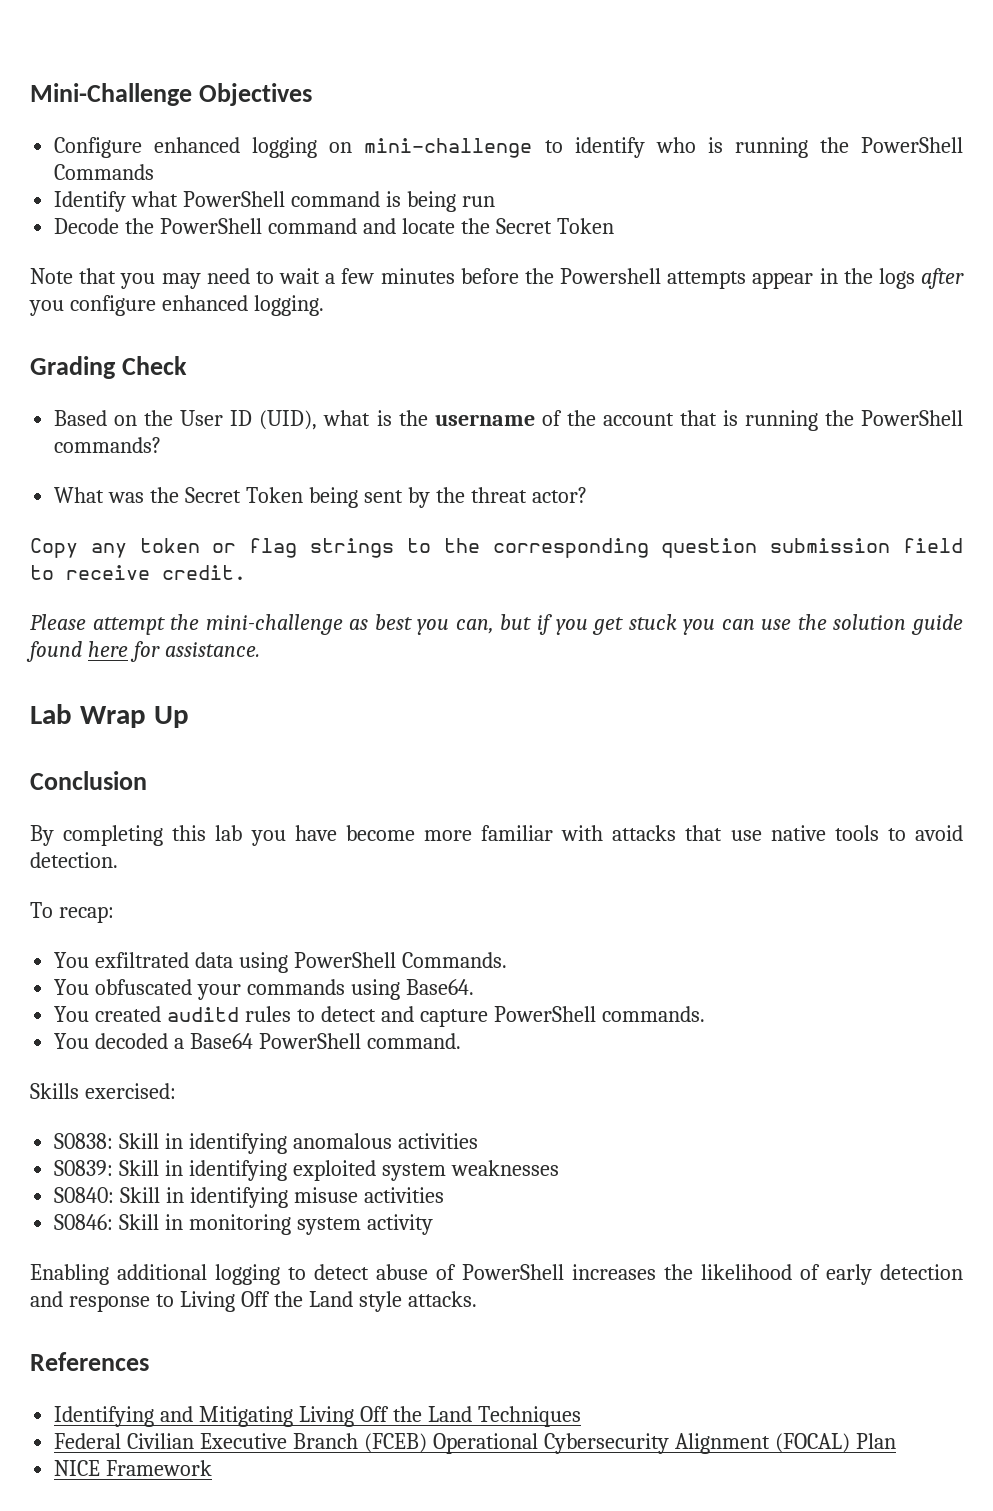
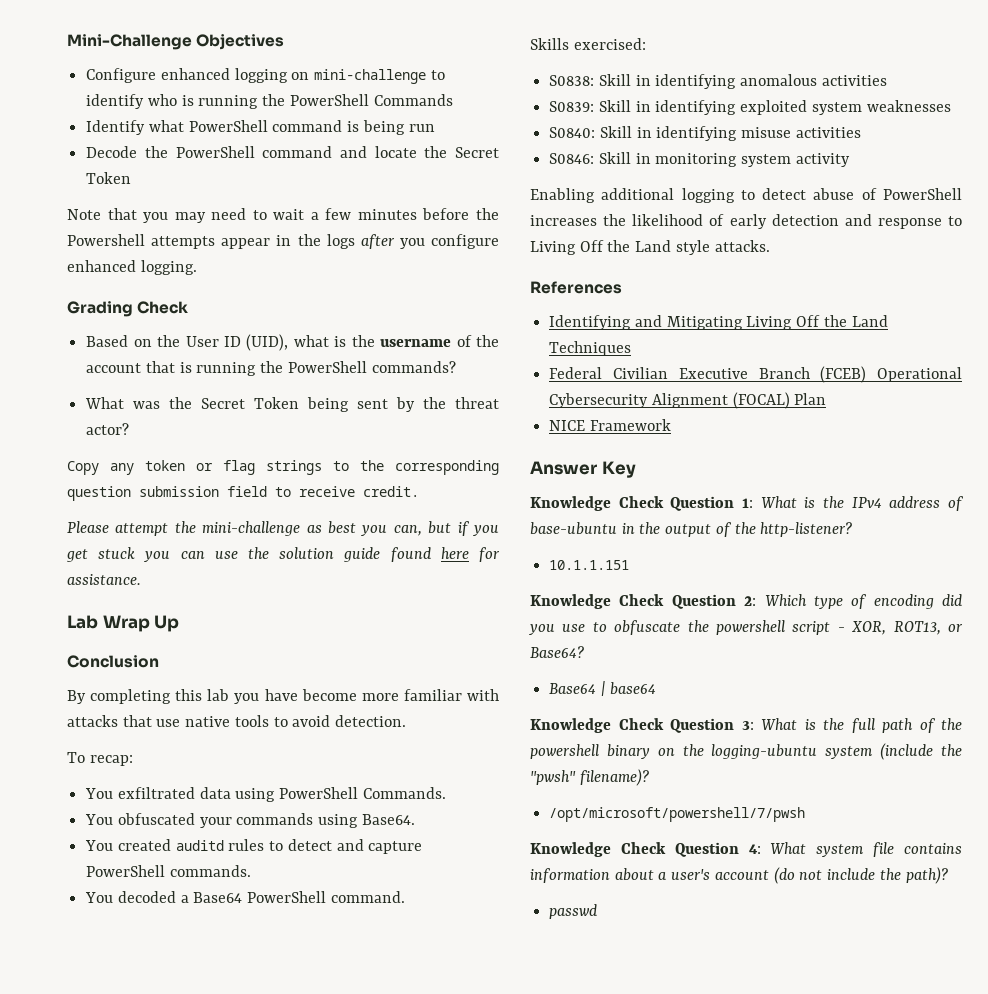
+ Answer Key
+ Knowledge Check Question 1: What is the IPv4 address of base-ubuntu in the output of the http-listener?
+ 10.1.1.151
+ Knowledge Check Question 2: Which type of encoding did you use to obfuscate the powershell script - XOR, ROT13, or Base64?
+ Base64 | base64
+ Knowledge Check Question 3: What is the full path of the powershell binary on the logging-ubuntu system (include the "pwsh" filename)?
+ /opt/microsoft/powershell/7/pwsh
+ Knowledge Check Question 4: What system file contains information about a user's account (do not include the path)?
+ passwd

